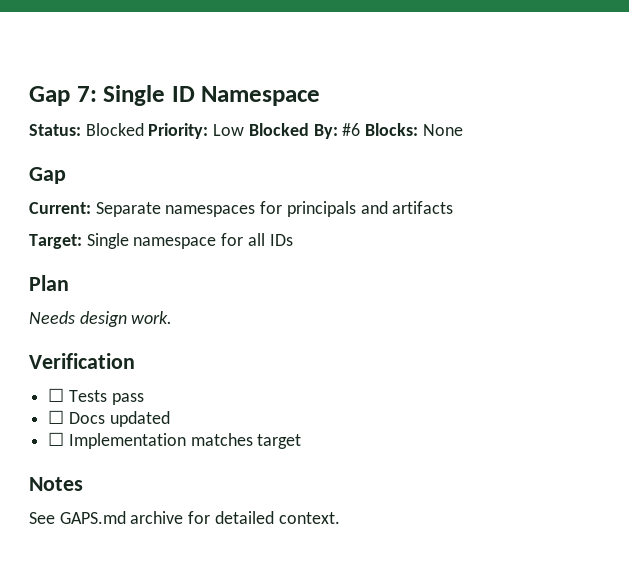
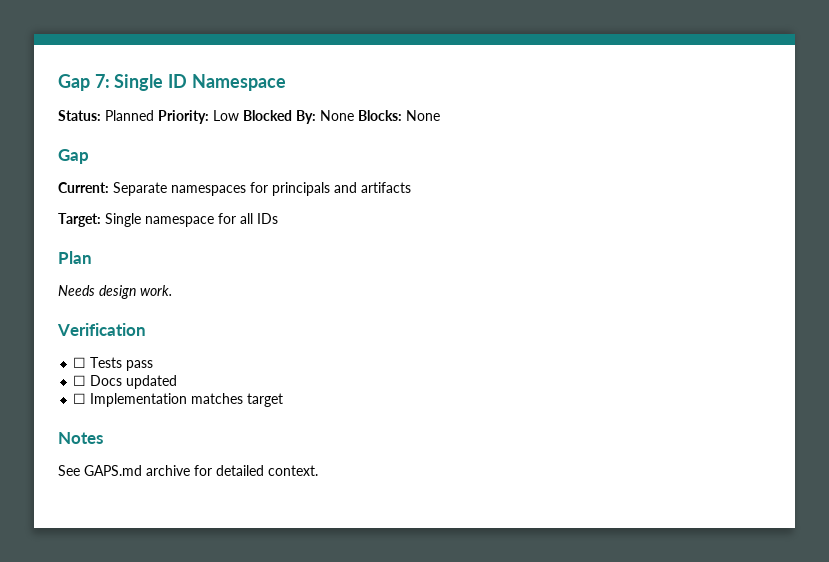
- Status: Blocked Priority: Low Blocked By: #6 Blocks: None
+ Status: Planned Priority: Low Blocked By: None Blocks: None

